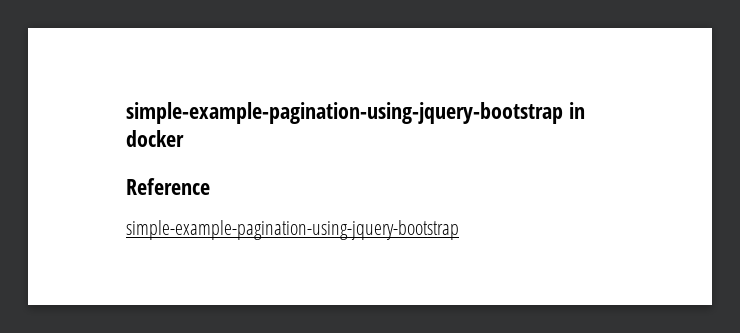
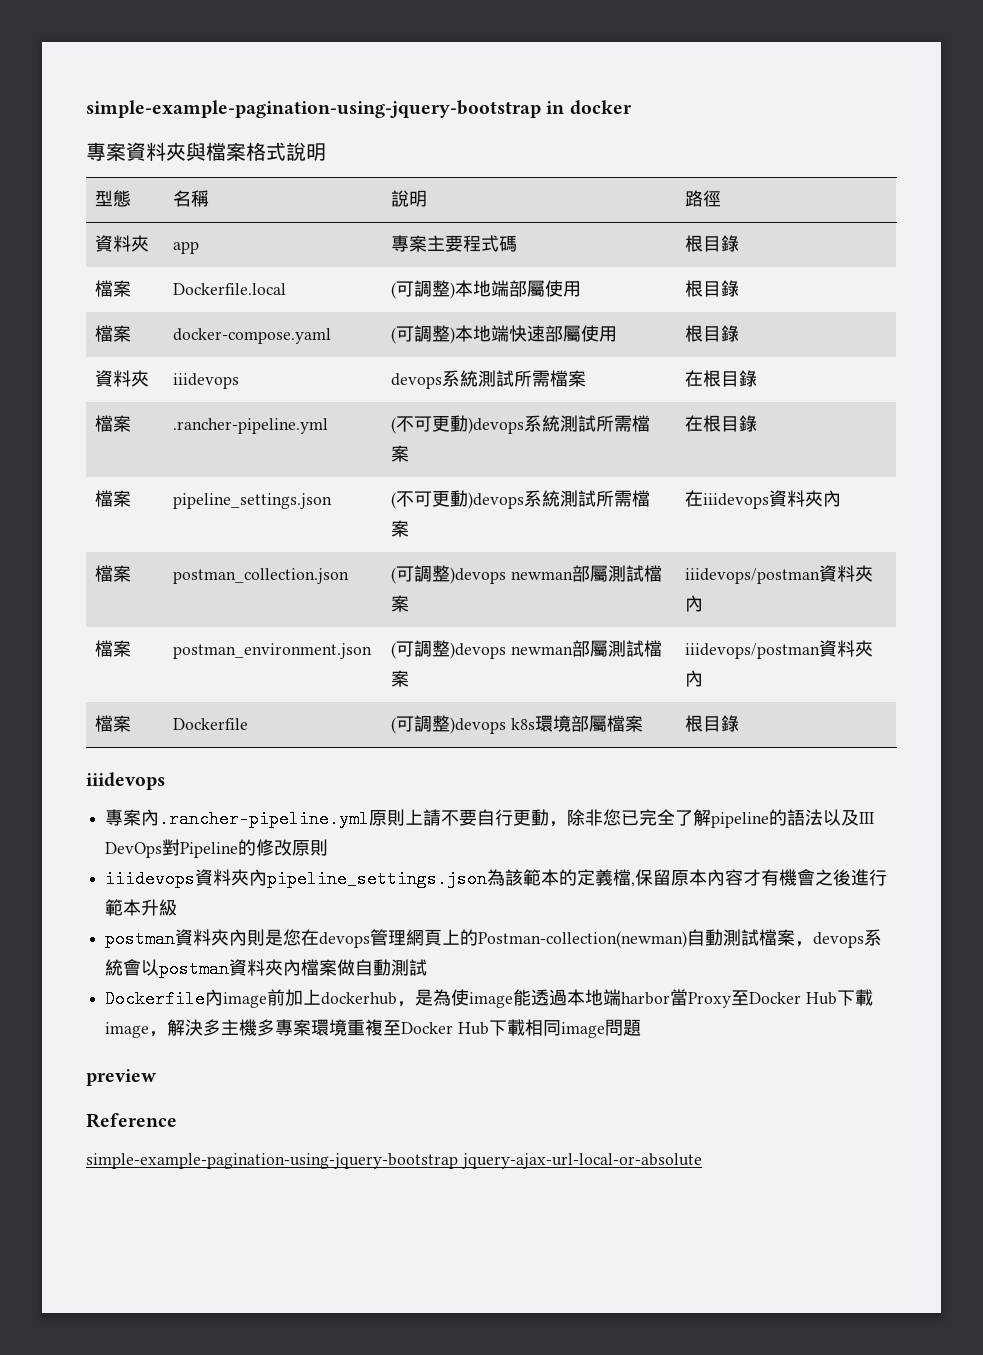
+ 專案資料夾與檔案格式說明
+ 型態 | 名稱 | 說明 | 路徑
+ 資料夾 | app | 專案主要程式碼 | 根目錄
+ 檔案 | Dockerfile.local | (可調整)本地端部屬使用 | 根目錄
+ 檔案 | docker-compose.yaml | (可調整)本地端快速部屬使用 | 根目錄
+ 資料夾 | iiidevops | devops系統測試所需檔案 | 在根目錄
+ 檔案 | .rancher-pipeline.yml | (不可更動)devops系統測試所需檔案 | 在根目錄
+ 檔案 | pipeline_settings.json | (不可更動)devops系統測試所需檔案 | 在iiidevops資料夾內
+ 檔案 | postman_collection.json | (可調整)devops newman部屬測試檔案 | iiidevops/postman資料夾內
+ 檔案 | postman_environment.json | (可調整)devops newman部屬測試檔案 | iiidevops/postman資料夾內
+ 檔案 | Dockerfile | (可調整)devops k8s環境部屬檔案 | 根目錄
+ iiidevops
+ 專案內.rancher-pipeline.yml原則上請不要自行更動，除非您已完全了解pipeline的語法以及III DevOps對Pipeline的修改原則
+ iiidevops資料夾內pipeline_settings.json為該範本的定義檔,保留原本內容才有機會之後進行範本升級
+ postman資料夾內則是您在devops管理網頁上的Postman-collection(newman)自動測試檔案，devops系統會以postman資料夾內檔案做自動測試
+ Dockerfile內image前加上dockerhub，是為使image能透過本地端harbor當Proxy至Docker Hub下載image，解決多主機多專案環境重複至Docker Hub下載相同image問題
+ preview
  Reference
- simple-example-pagination-using-jquery-bootstrap
+ simple-example-pagination-using-jquery-bootstrap jquery-ajax-url-local-or-absolute

